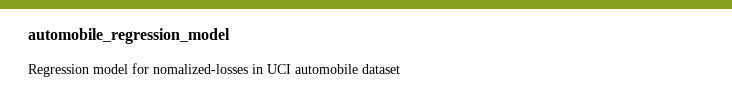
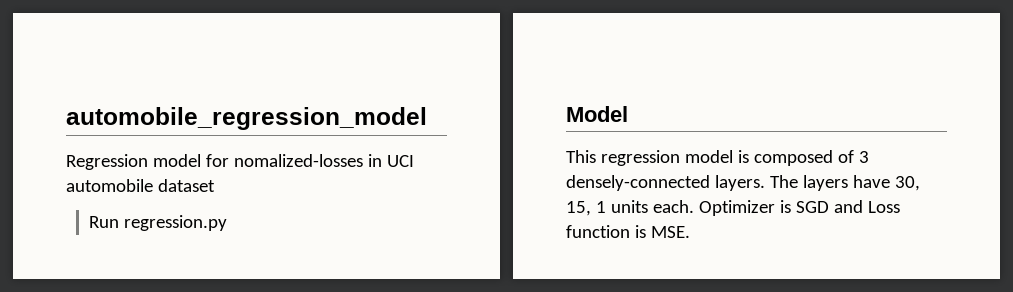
+ Run regression.py
+ Model
+ This regression model is composed of 3 densely-connected layers. The layers have 30, 15, 1 units each. Optimizer is SGD and Loss function is MSE.

